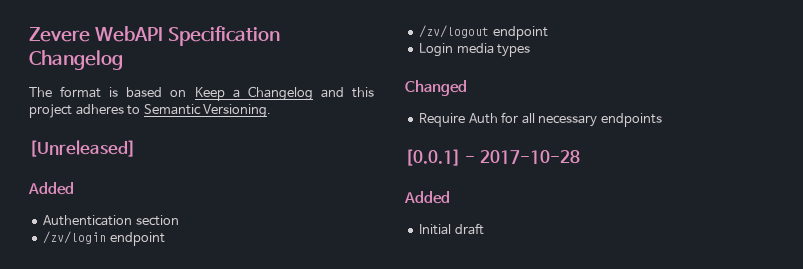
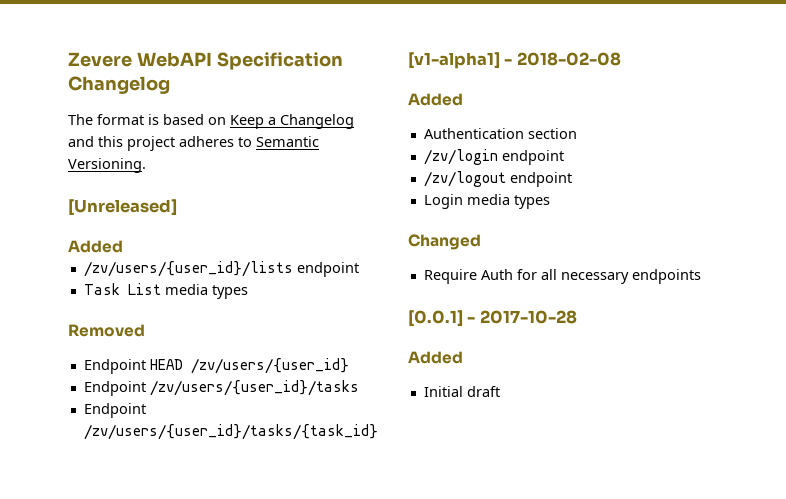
+ /zv/users/{user_id}/lists endpoint
+ Task List media types
+ Removed
+ Endpoint HEAD /zv/users/{user_id}
+ Endpoint /zv/users/{user_id}/tasks
+ Endpoint /zv/users/{user_id}/tasks/{task_id}
+ [v1-alpha1] - 2018-02-08
+ Added

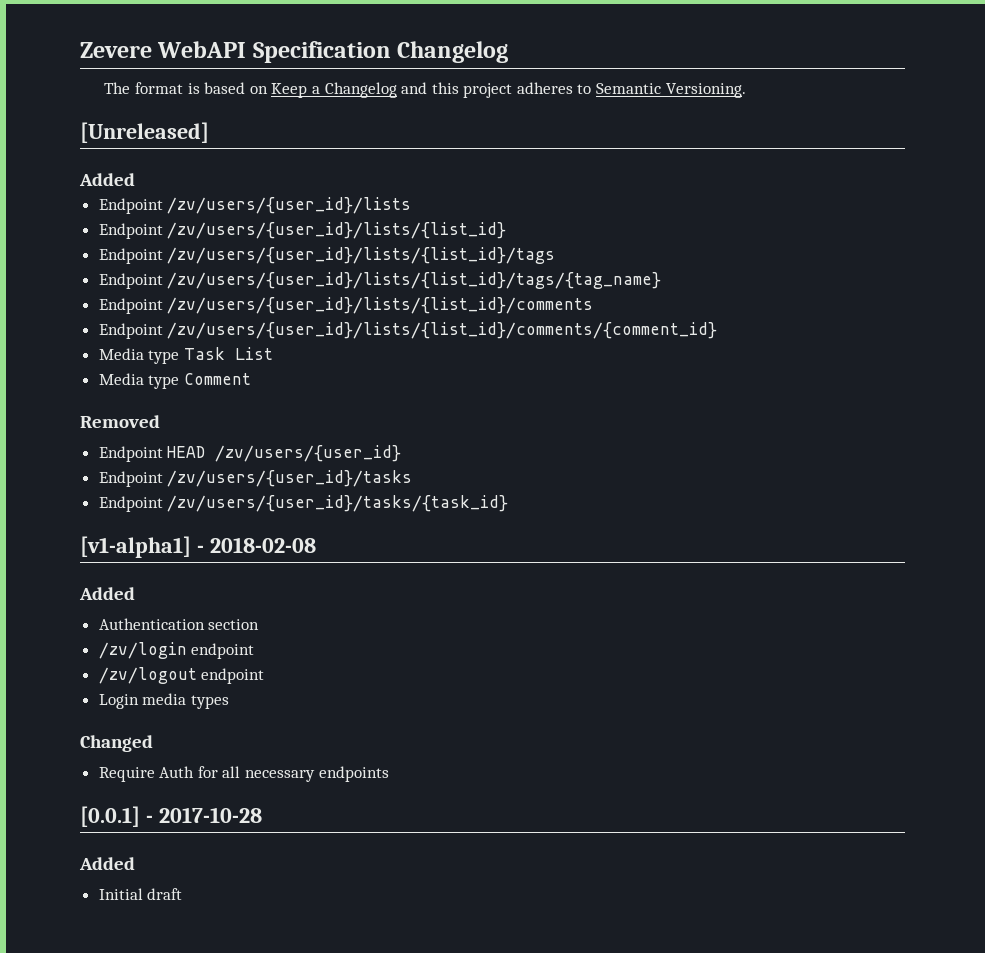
- /zv/users/{user_id}/lists endpoint
- Task List media types
+ Endpoint /zv/users/{user_id}/lists
+ Endpoint /zv/users/{user_id}/lists/{list_id}
+ Endpoint /zv/users/{user_id}/lists/{list_id}/tags
+ Endpoint /zv/users/{user_id}/lists/{list_id}/tags/{tag_name}
+ Endpoint /zv/users/{user_id}/lists/{list_id}/comments
+ Endpoint /zv/users/{user_id}/lists/{list_id}/comments/{comment_id}
+ Media type Task List
+ Media type Comment

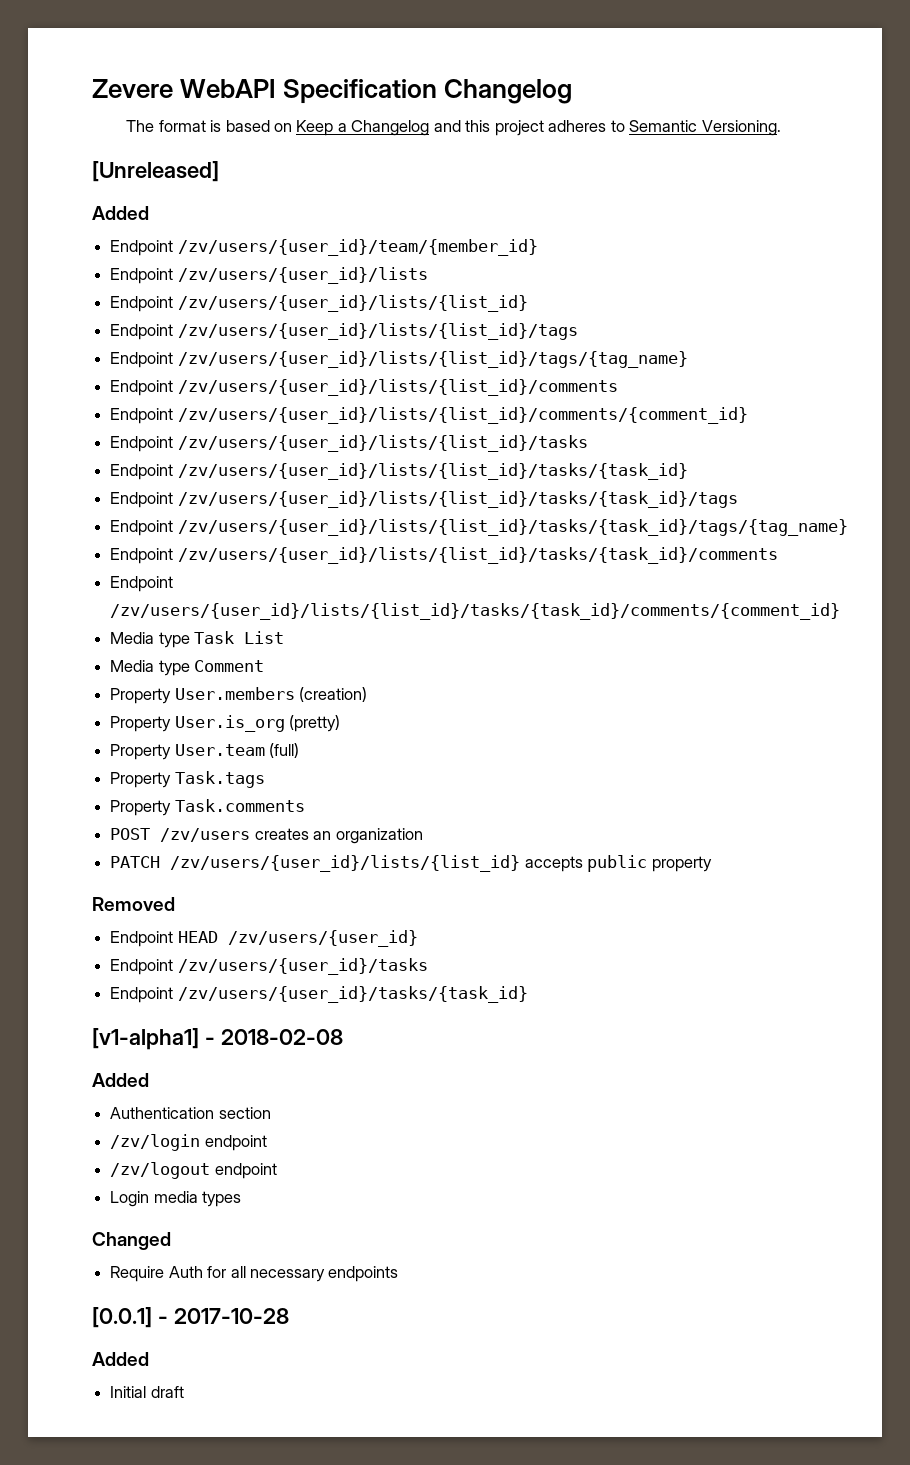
+ Endpoint /zv/users/{user_id}/team/{member_id}
+ Endpoint /zv/users/{user_id}/lists/{list_id}/tasks
+ Endpoint /zv/users/{user_id}/lists/{list_id}/tasks/{task_id}
+ Endpoint /zv/users/{user_id}/lists/{list_id}/tasks/{task_id}/tags
+ Endpoint /zv/users/{user_id}/lists/{list_id}/tasks/{task_id}/tags/{tag_name}
+ Endpoint /zv/users/{user_id}/lists/{list_id}/tasks/{task_id}/comments
+ Endpoint /zv/users/{user_id}/lists/{list_id}/tasks/{task_id}/comments/{comment_id}
+ Property User.members (creation)
+ Property User.is_org (pretty)
+ Property User.team (full)
+ Property Task.tags
+ Property Task.comments
+ POST /zv/users creates an organization
+ PATCH /zv/users/{user_id}/lists/{list_id} accepts public property

